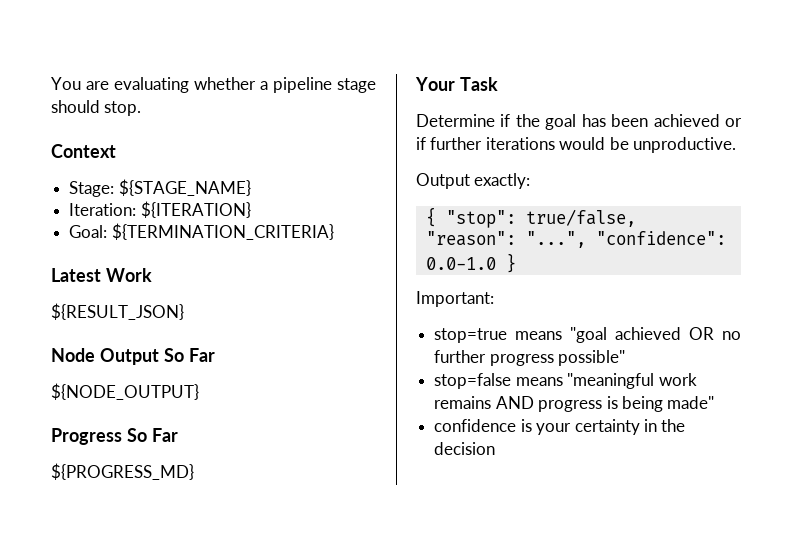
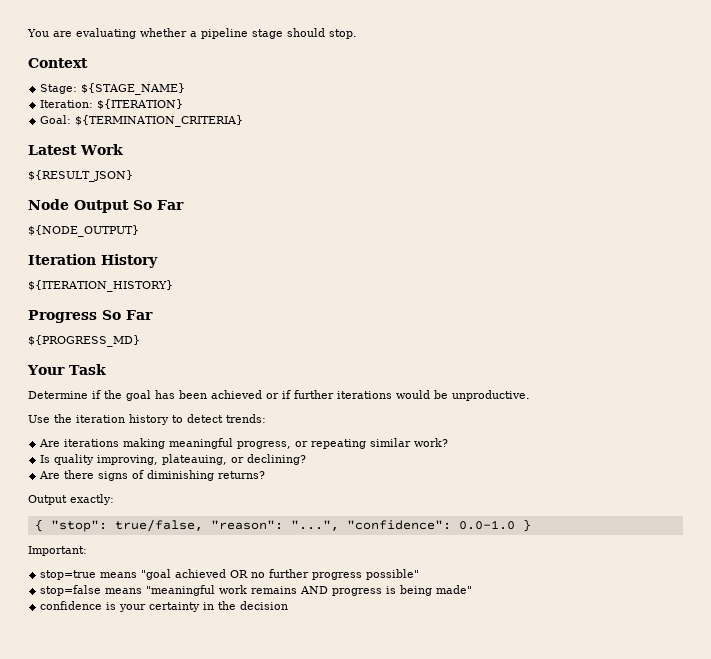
+ Iteration History
+ ${ITERATION_HISTORY}
+ Use the iteration history to detect trends:
+ Are iterations making meaningful progress, or repeating similar work?
+ Is quality improving, plateauing, or declining?
+ Are there signs of diminishing returns?

